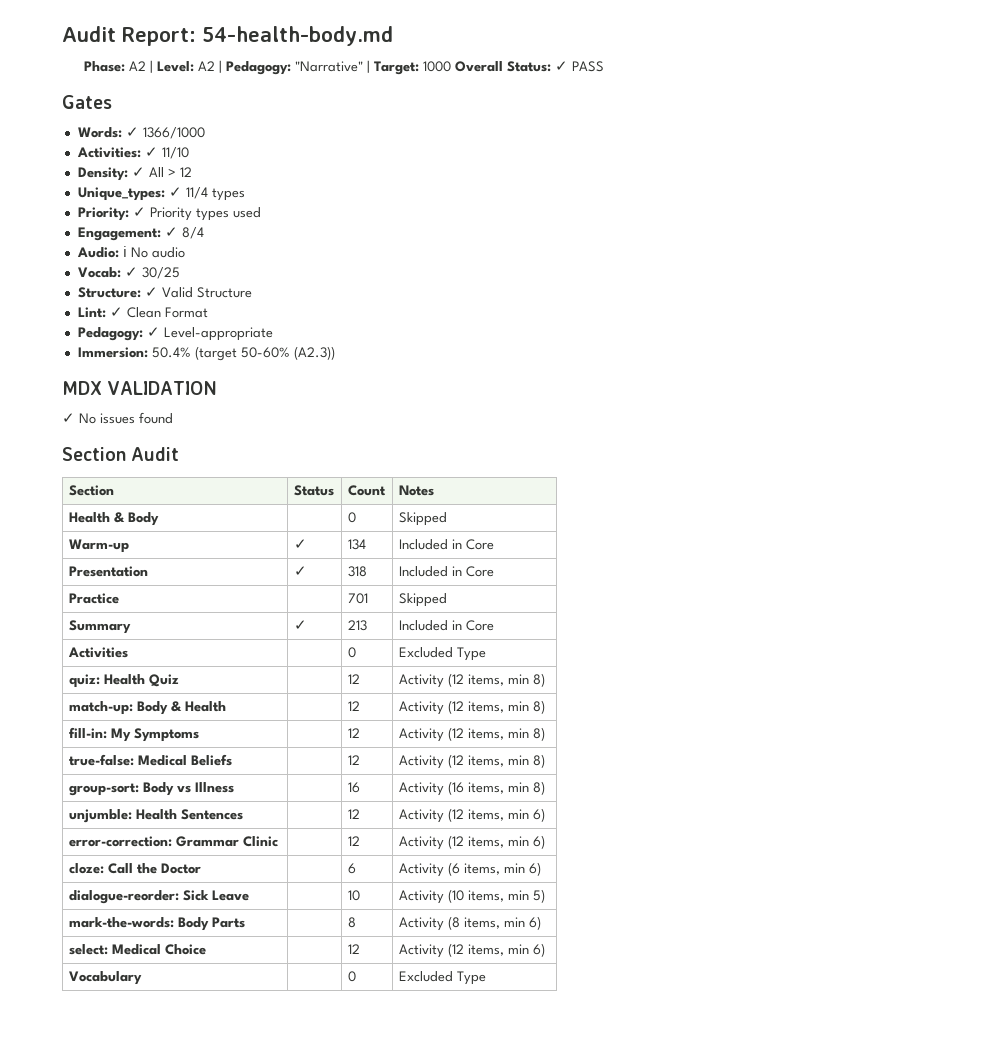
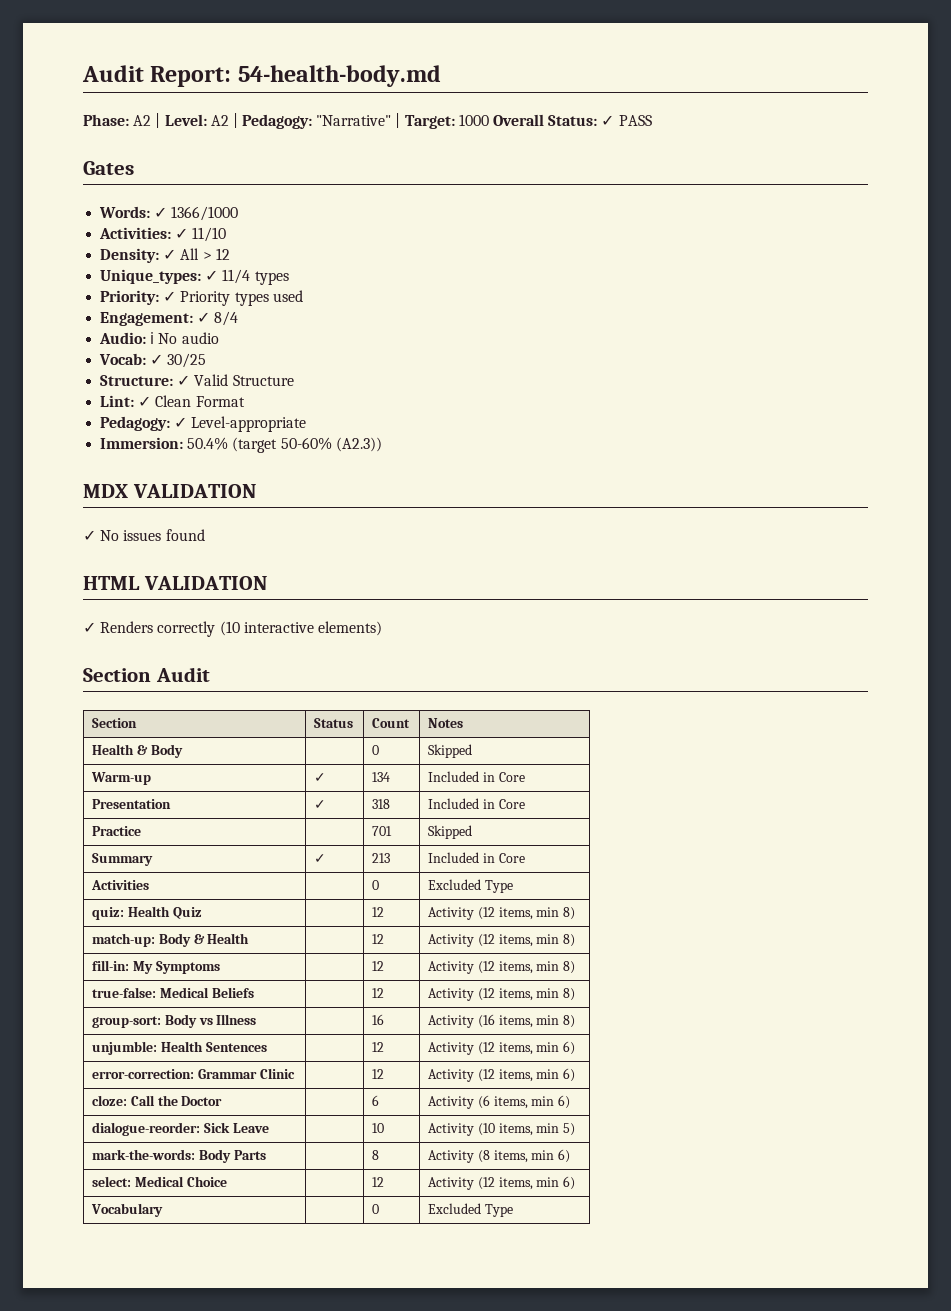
+ HTML VALIDATION
+ ✓ Renders correctly (10 interactive elements)

